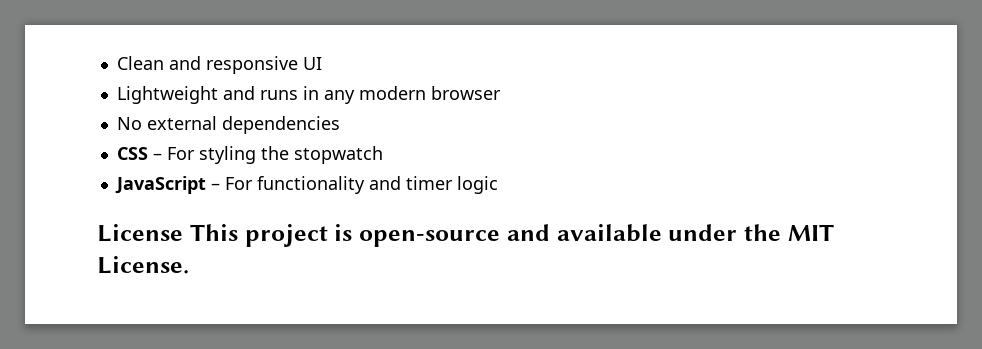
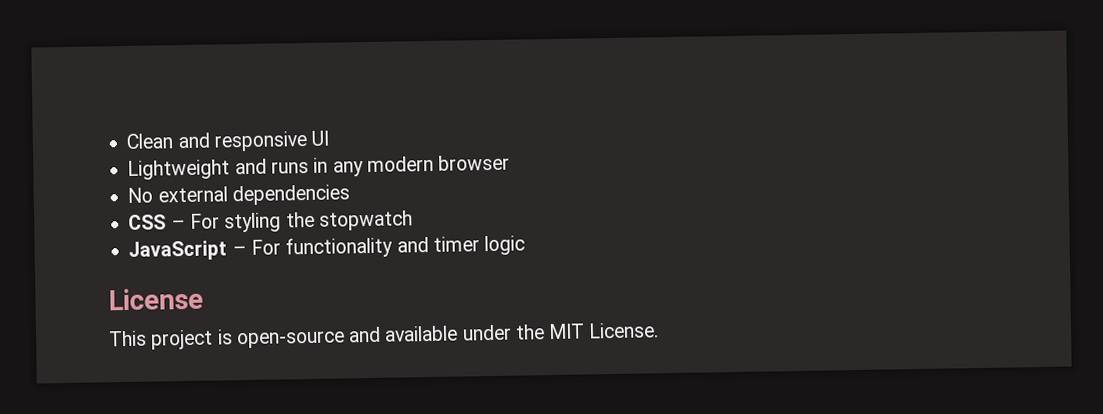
- License This project is open-source and available under the MIT License.
+ License
+ This project is open-source and available under the MIT License.

